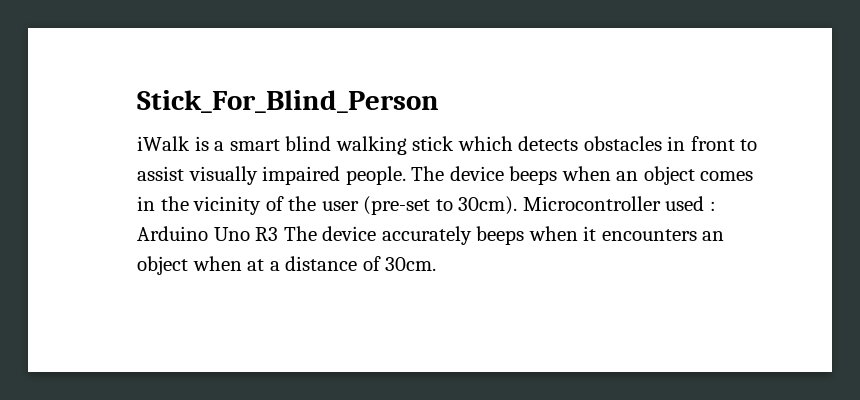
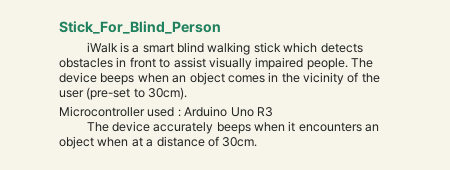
- The device beeps when an object comes in the vicinity of the user (pre-set to 30cm). Microcontroller used : Arduino Uno R3 The device accurately beeps when it encounters an object when at a distance of 30cm.
+ The device beeps when an object comes in the vicinity of the user (pre-set to 30cm).
+ Microcontroller used : Arduino Uno R3
+ The device accurately beeps when it encounters an object when at a distance of 30cm.

